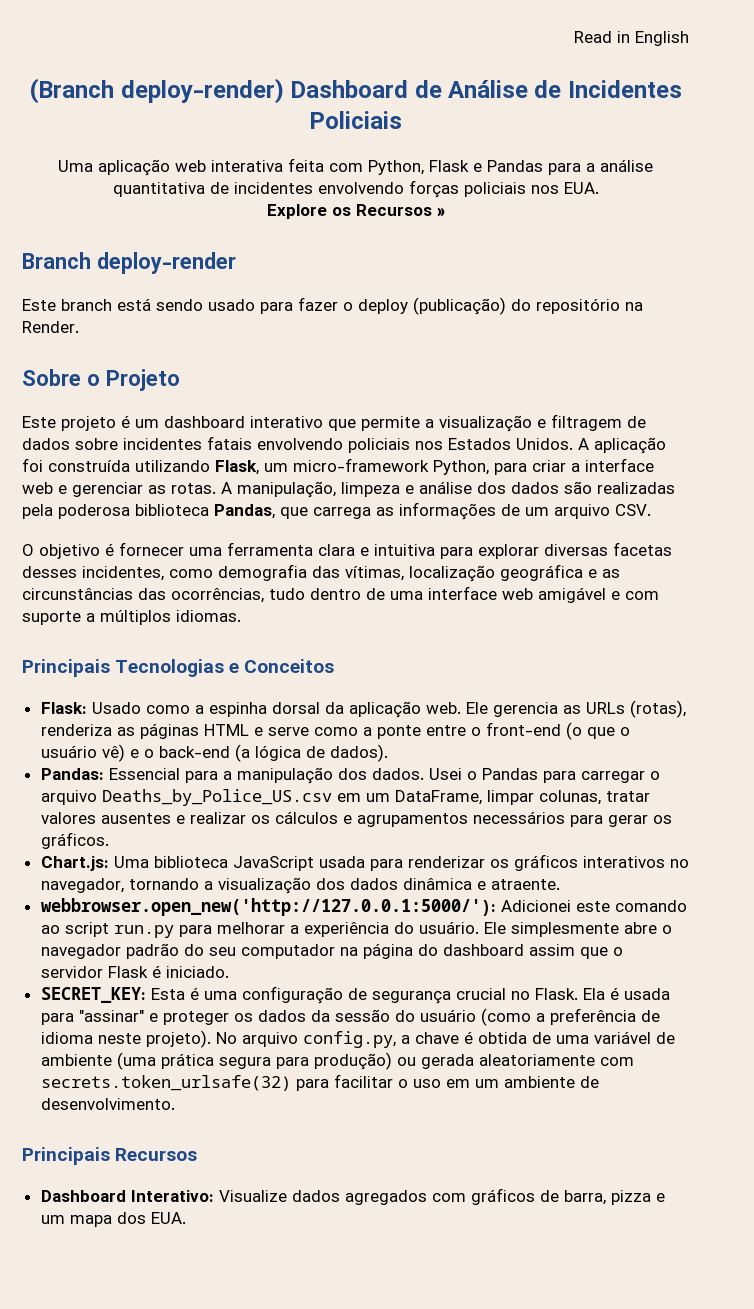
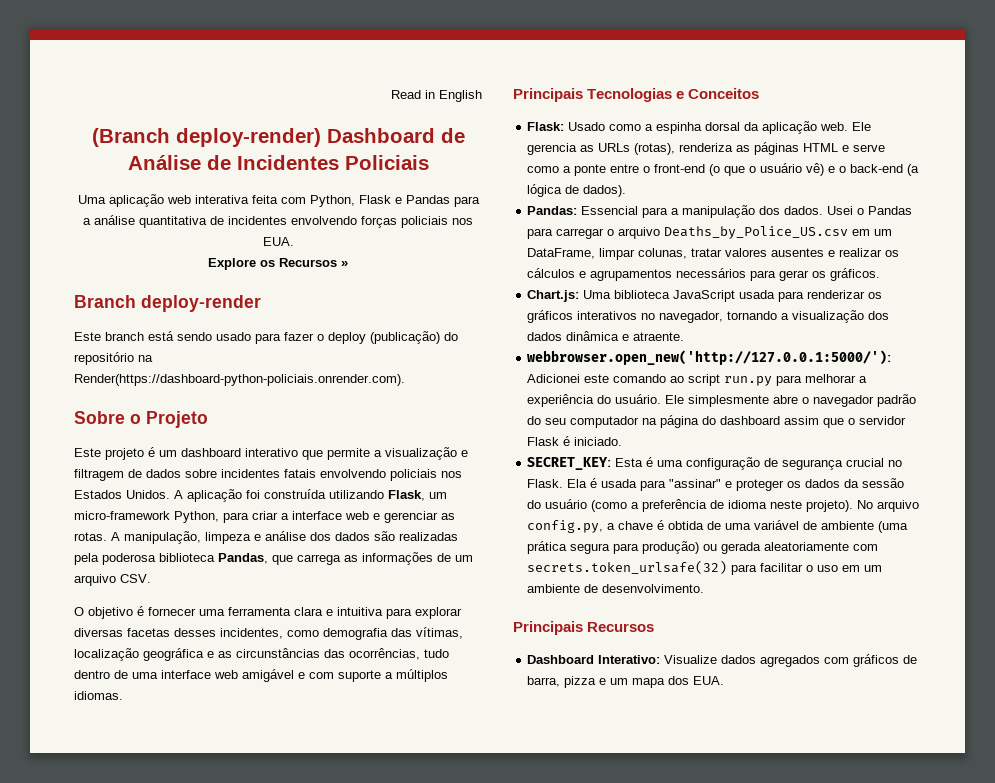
- Este branch está sendo usado para fazer o deploy (publicação) do repositório na Render.
+ Este branch está sendo usado para fazer o deploy (publicação) do repositório na Render(https://dashboard-python-policiais.onrender.com).

